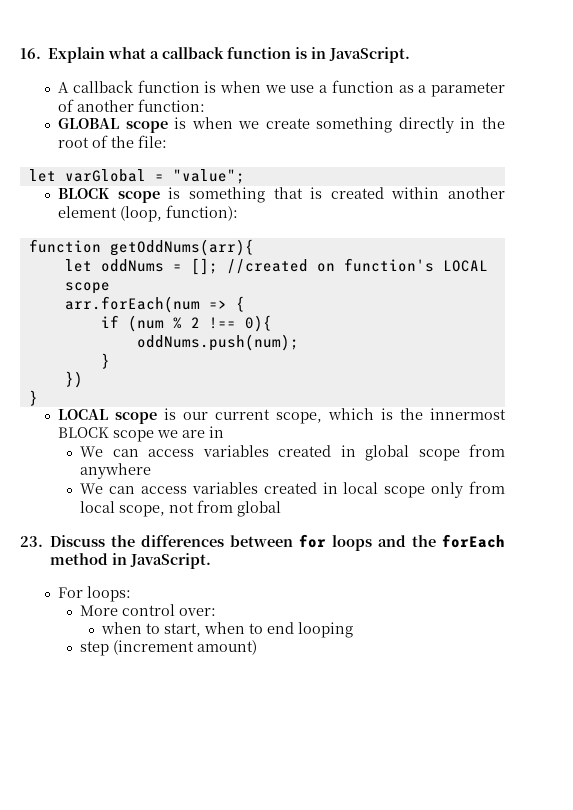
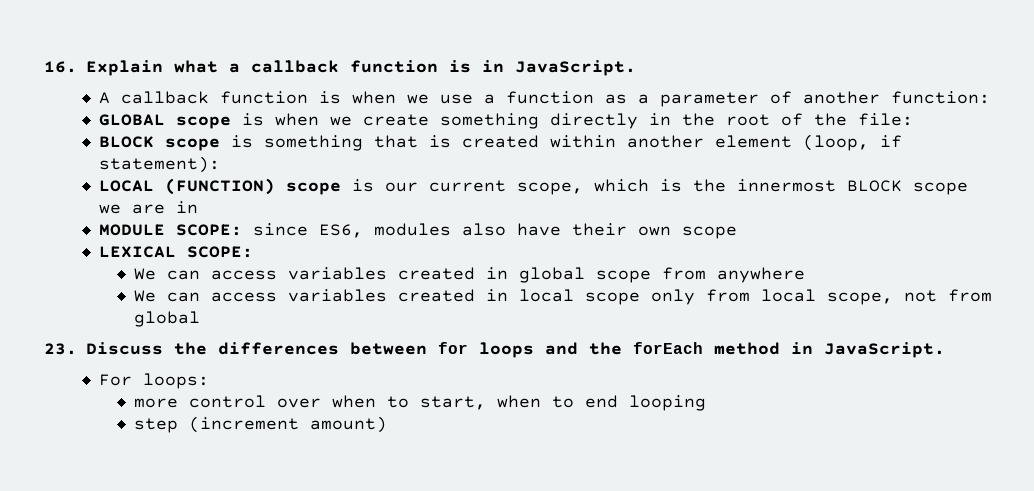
- let varGlobal = "value";
- BLOCK scope is something that is created within another element (loop, function):
- function getOddNums(arr){
- let oddNums = []; //created on function's LOCAL scope
- arr.forEach(num => {
- if (num % 2 !== 0){
- oddNums.push(num);
- }
- })
- }
- LOCAL scope is our current scope, which is the innermost BLOCK scope we are in
+ BLOCK scope is something that is created within another element (loop, if statement):
+ LOCAL (FUNCTION) scope is our current scope, which is the innermost BLOCK scope we are in
+ MODULE SCOPE: since ES6, modules also have their own scope
+ LEXICAL SCOPE:
- More control over:
- when to start, when to end looping
+ more control over when to start, when to end looping

